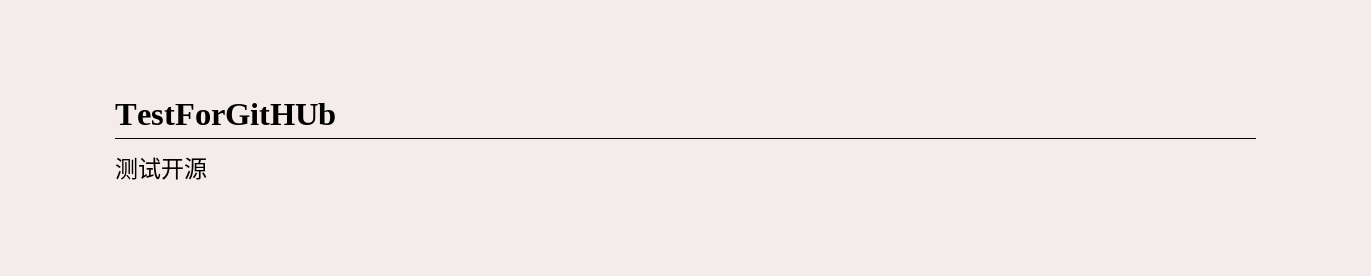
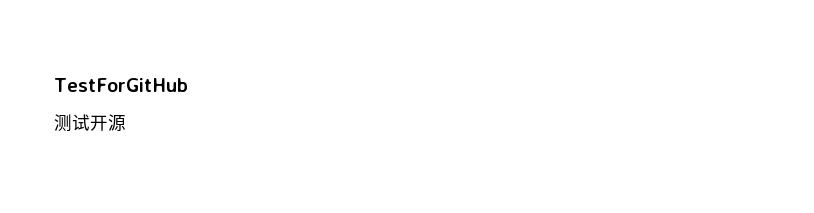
- TestForGitHUb
+ TestForGitHub

